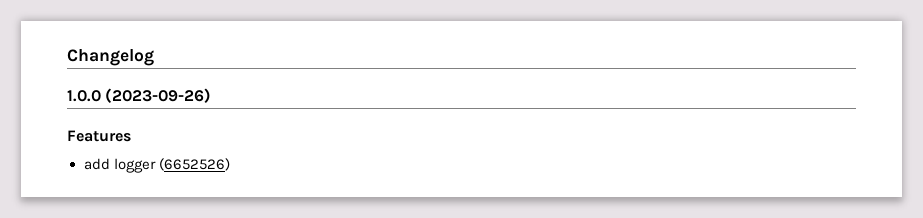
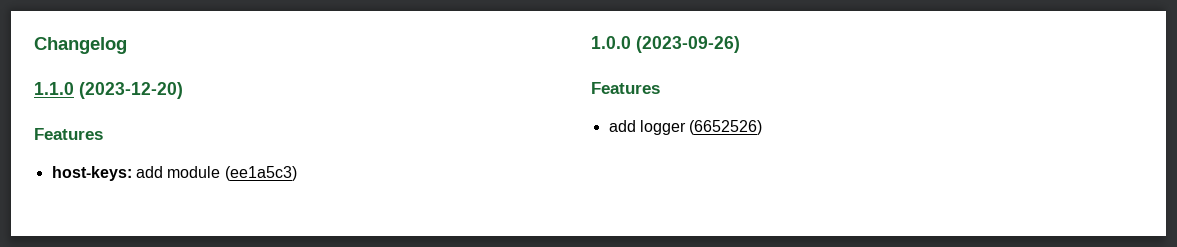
+ 1.1.0 (2023-12-20)
+ Features
+ host-keys: add module (ee1a5c3)

